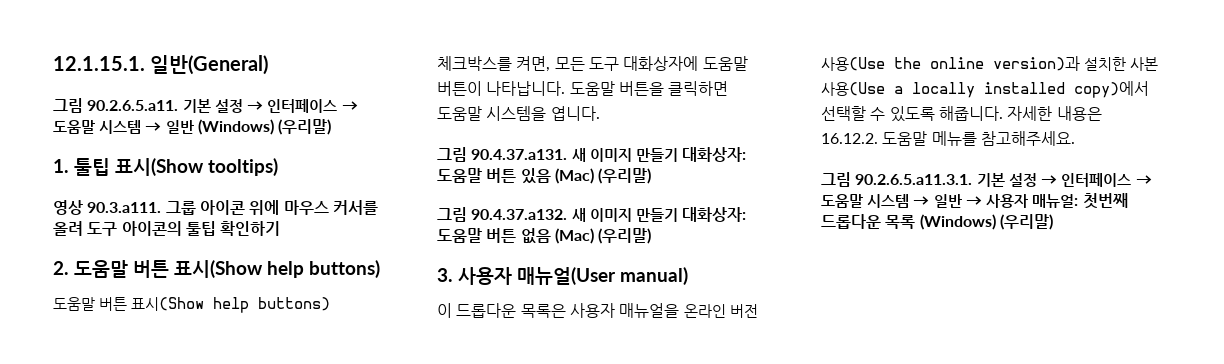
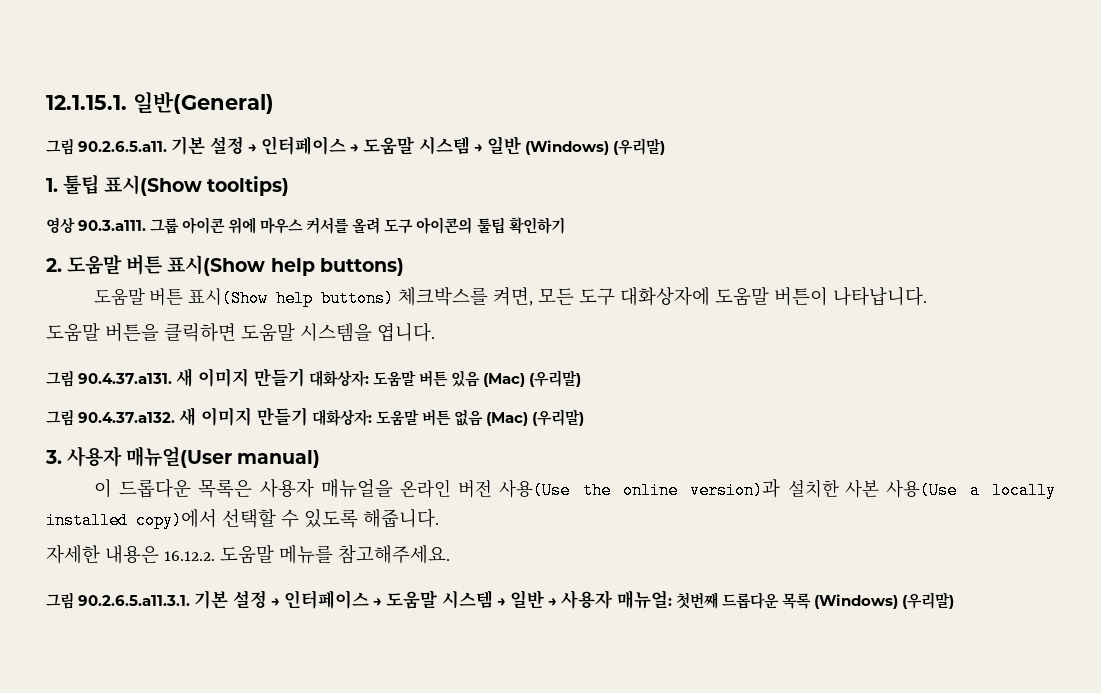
- 도움말 버튼 표시(Show help buttons) 체크박스를 켜면, 모든 도구 대화상자에 도움말 버튼이 나타납니다. 도움말 버튼을 클릭하면 도움말 시스템을 엽니다.
+ 도움말 버튼 표시(Show help buttons) 체크박스를 켜면, 모든 도구 대화상자에 도움말 버튼이 나타납니다.
+ 도움말 버튼을 클릭하면 도움말 시스템을 엽니다.
- 이 드롭다운 목록은 사용자 매뉴얼을 온라인 버전 사용(Use the online version)과 설치한 사본 사용(Use a locally installed copy)에서 선택할 수 있도록 해줍니다. 자세한 내용은 16.12.2. 도움말 메뉴를 참고해주세요.
+ 이 드롭다운 목록은 사용자 매뉴얼을 온라인 버전 사용(Use the online version)과 설치한 사본 사용(Use a locally installed copy)에서 선택할 수 있도록 해줍니다.
+ 자세한 내용은 16.12.2. 도움말 메뉴를 참고해주세요.

